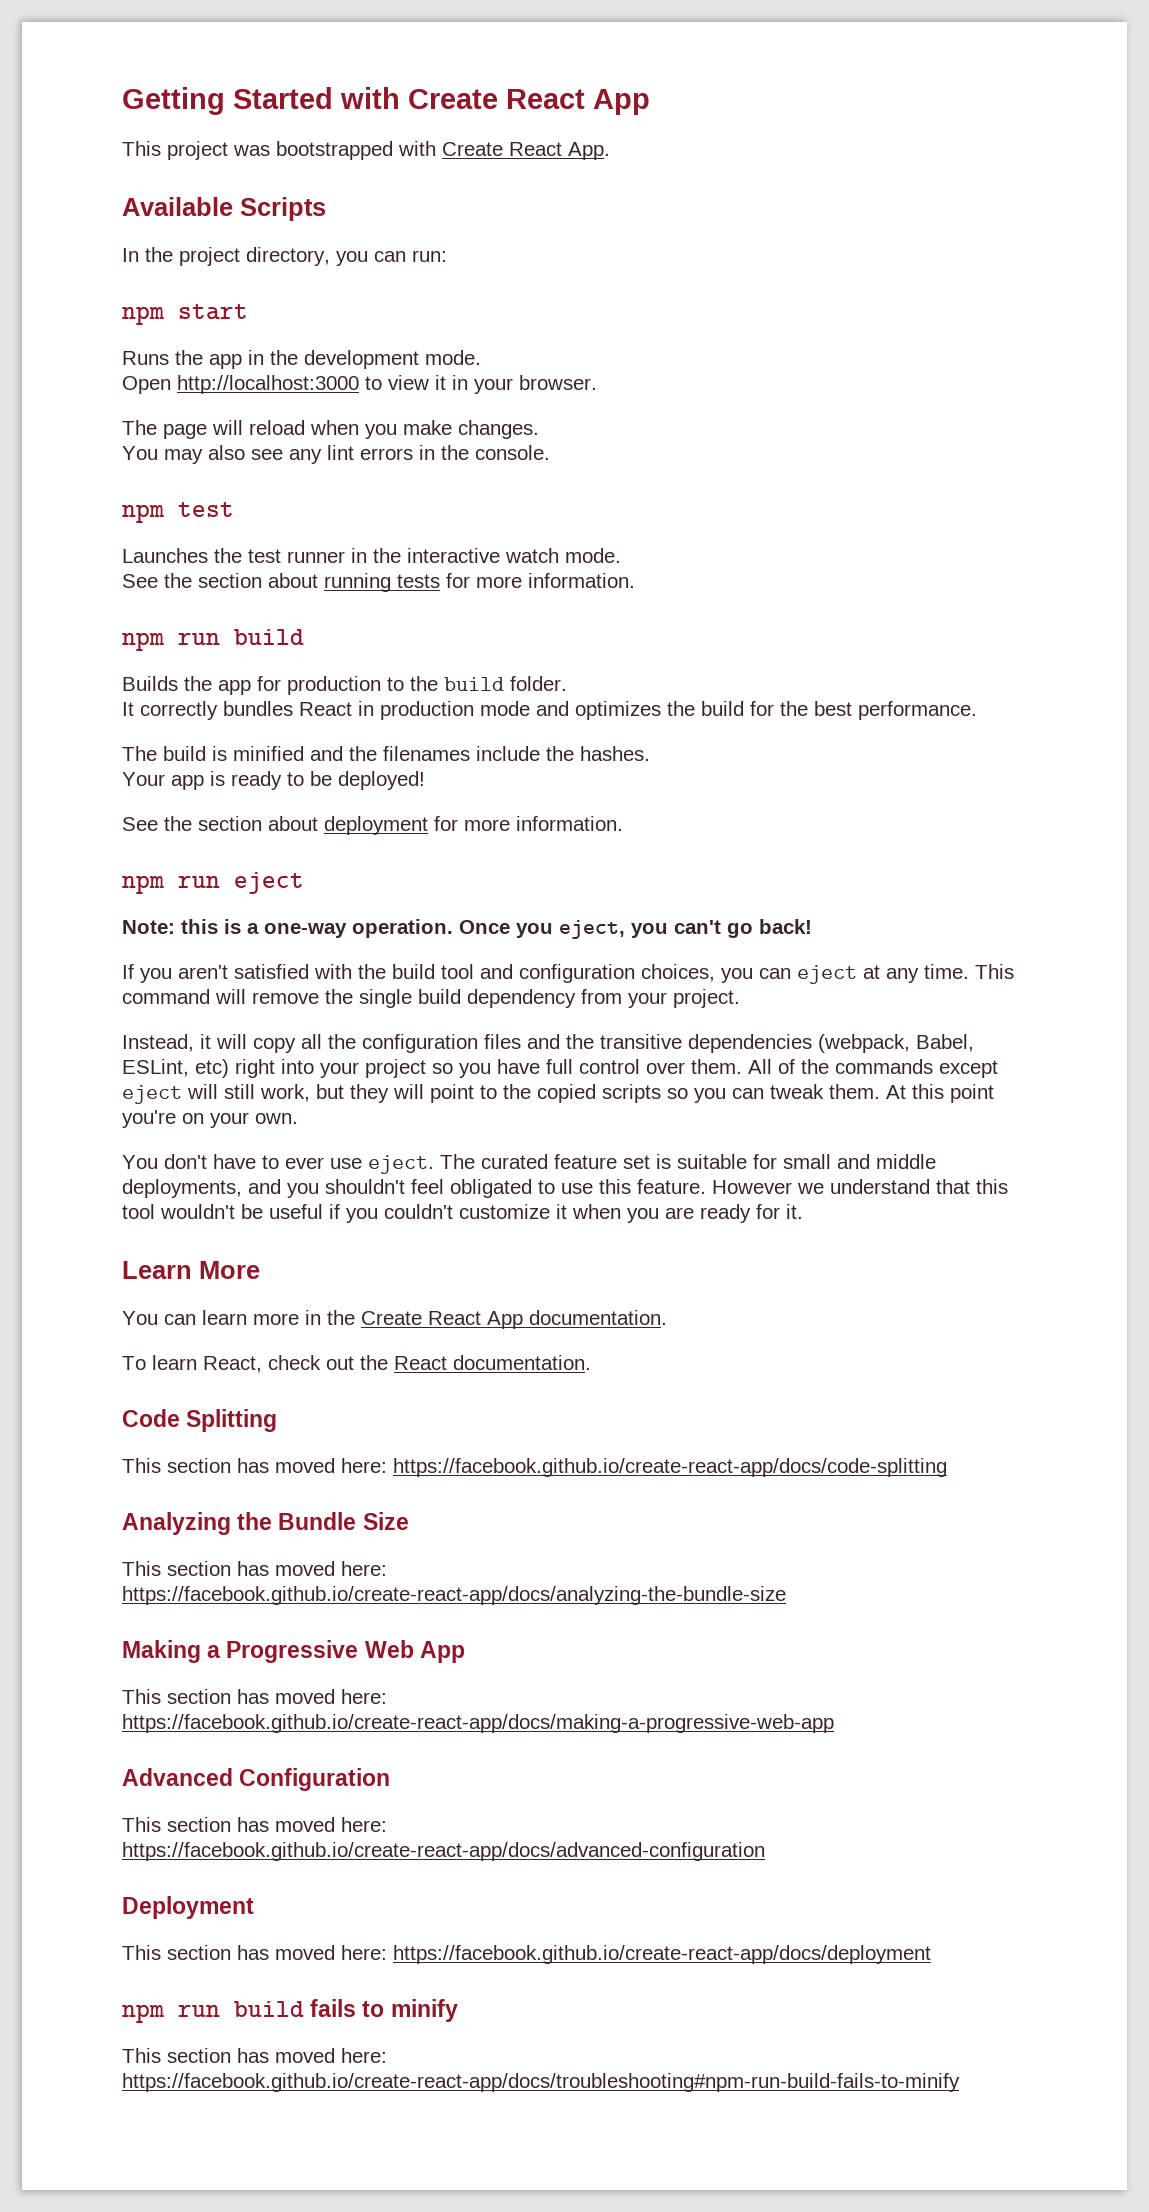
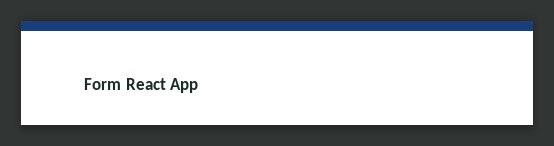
- Getting Started with Create React App
- This project was bootstrapped with Create React App.
- Available Scripts
- In the project directory, you can run:
- npm start
- Runs the app in the development mode.
- Open http://localhost:3000 to view it in your browser.
- The page will reload when you make changes.
- You may also see any lint errors in the console.
- npm test
- Launches the test runner in the interactive watch mode.
- See the section about running tests for more information.
- npm run build
- Builds the app for production to the build folder.
- It correctly bundles React in production mode and optimizes the build for the best performance.
- The build is minified and the filenames include the hashes.
- Your app is ready to be deployed!
- See the section about deployment for more information.
- npm run eject
- Note: this is a one-way operation. Once you eject, you can't go back!
- If you aren't satisfied with the build tool and configuration choices, you can eject at any time. This command will remove the single build dependency from your project.
- Instead, it will copy all the configuration files and the transitive dependencies (webpack, Babel, ESLint, etc) right into your project so you have full control over them. All of the commands except eject will still work, but they will point to the copied scripts so you can tweak them. At this point you're on your own.
- You don't have to ever use eject. The curated feature set is suitable for small and middle deployments, and you shouldn't feel obligated to use this feature. However we understand that this tool wouldn't be useful if you couldn't customize it when you are ready for it.
- Learn More
- You can learn more in the Create React App documentation.
- To learn React, check out the React documentation.
- Code Splitting
- This section has moved here: https://facebook.github.io/create-react-app/docs/code-splitting
- Analyzing the Bundle Size
- This section has moved here: https://facebook.github.io/create-react-app/docs/analyzing-the-bundle-size
- Making a Progressive Web App
- This section has moved here: https://facebook.github.io/create-react-app/docs/making-a-progressive-web-app
- Advanced Configuration
- This section has moved here: https://facebook.github.io/create-react-app/docs/advanced-configuration
- Deployment
- This section has moved here: https://facebook.github.io/create-react-app/docs/deployment
- npm run build fails to minify
- This section has moved here: https://facebook.github.io/create-react-app/docs/troubleshooting#npm-run-build-fails-to-minify
+ Form React App

